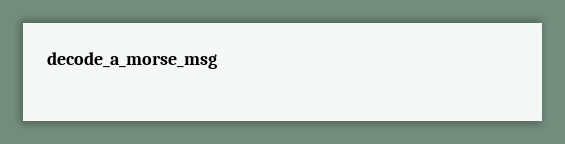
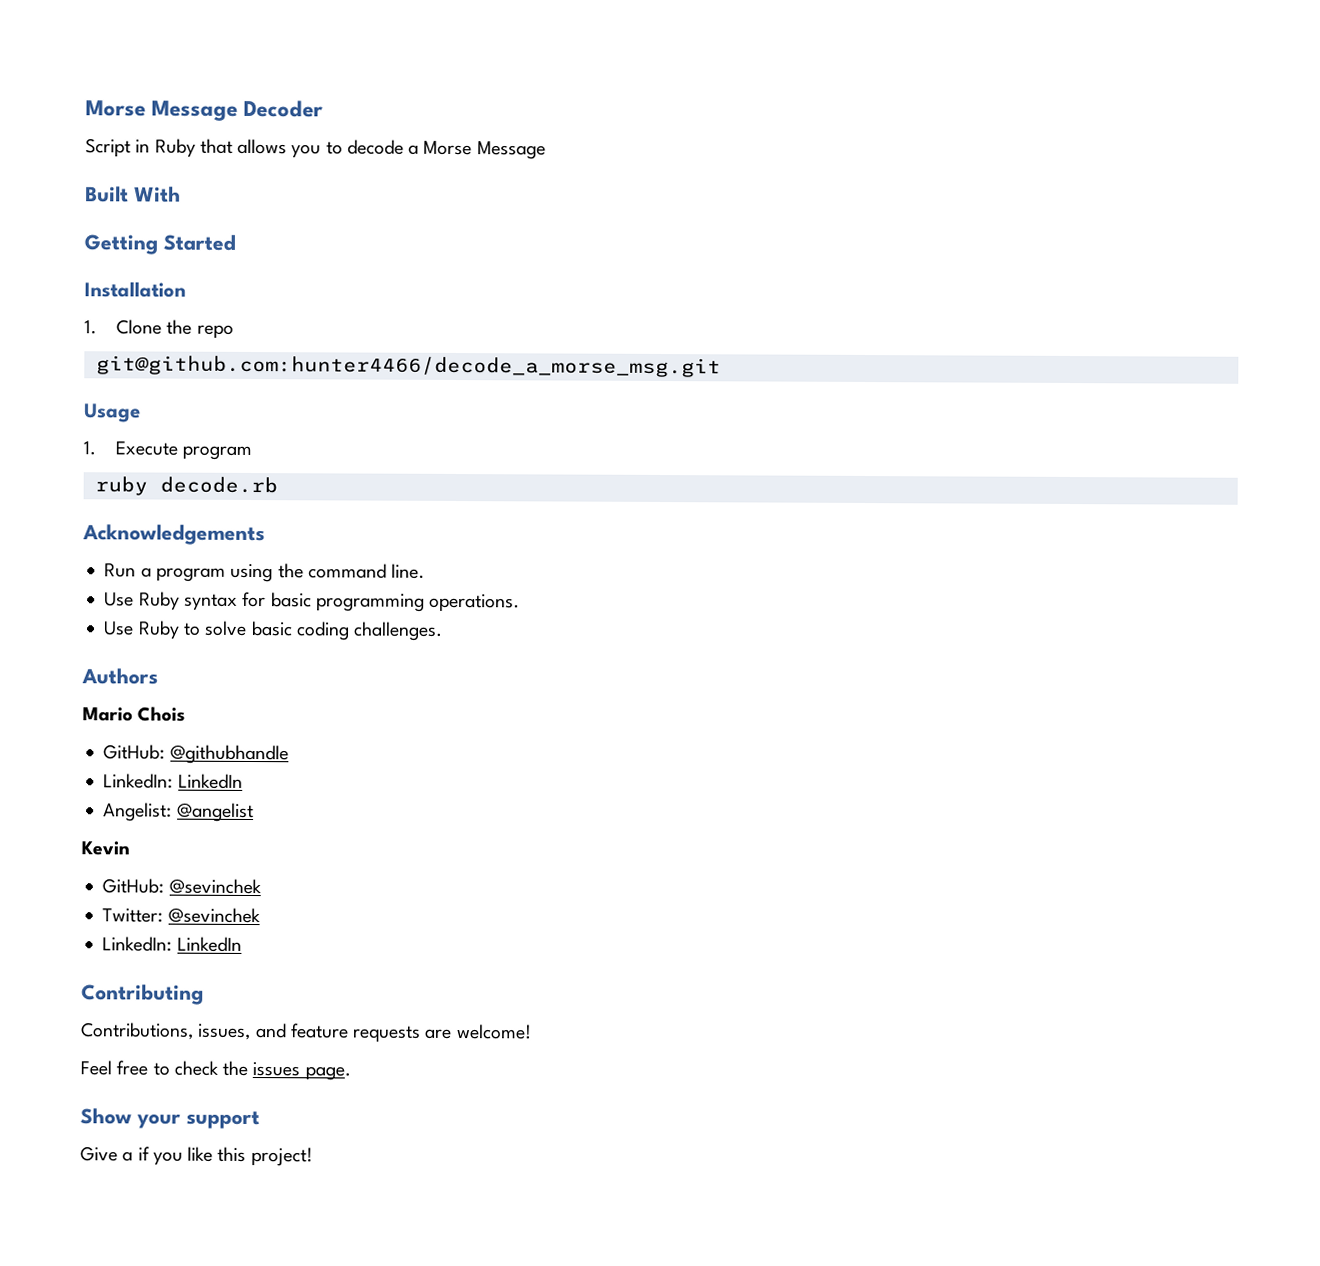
- decode_a_morse_msg
+ Morse Message Decoder
+ Script in Ruby that allows you to decode a Morse Message
+ Built With
+ Getting Started
+ Installation
+ 1. Clone the repo
+ git@github.com:hunter4466/decode_a_morse_msg.git
+ Usage
+ 1. Execute program
+ ruby decode.rb
+ Acknowledgements
+ Run a program using the command line.
+ Use Ruby syntax for basic programming operations.
+ Use Ruby to solve basic coding challenges.
+ Authors
+ Mario Chois
+ GitHub: @githubhandle
+ LinkedIn: LinkedIn
+ Angelist: @angelist
+ Kevin
+ GitHub: @sevinchek
+ Twitter: @sevinchek
+ LinkedIn: LinkedIn
+ Contributing
+ Contributions, issues, and feature requests are welcome!
+ Feel free to check the issues page.
+ Show your support
+ Give a if you like this project!

